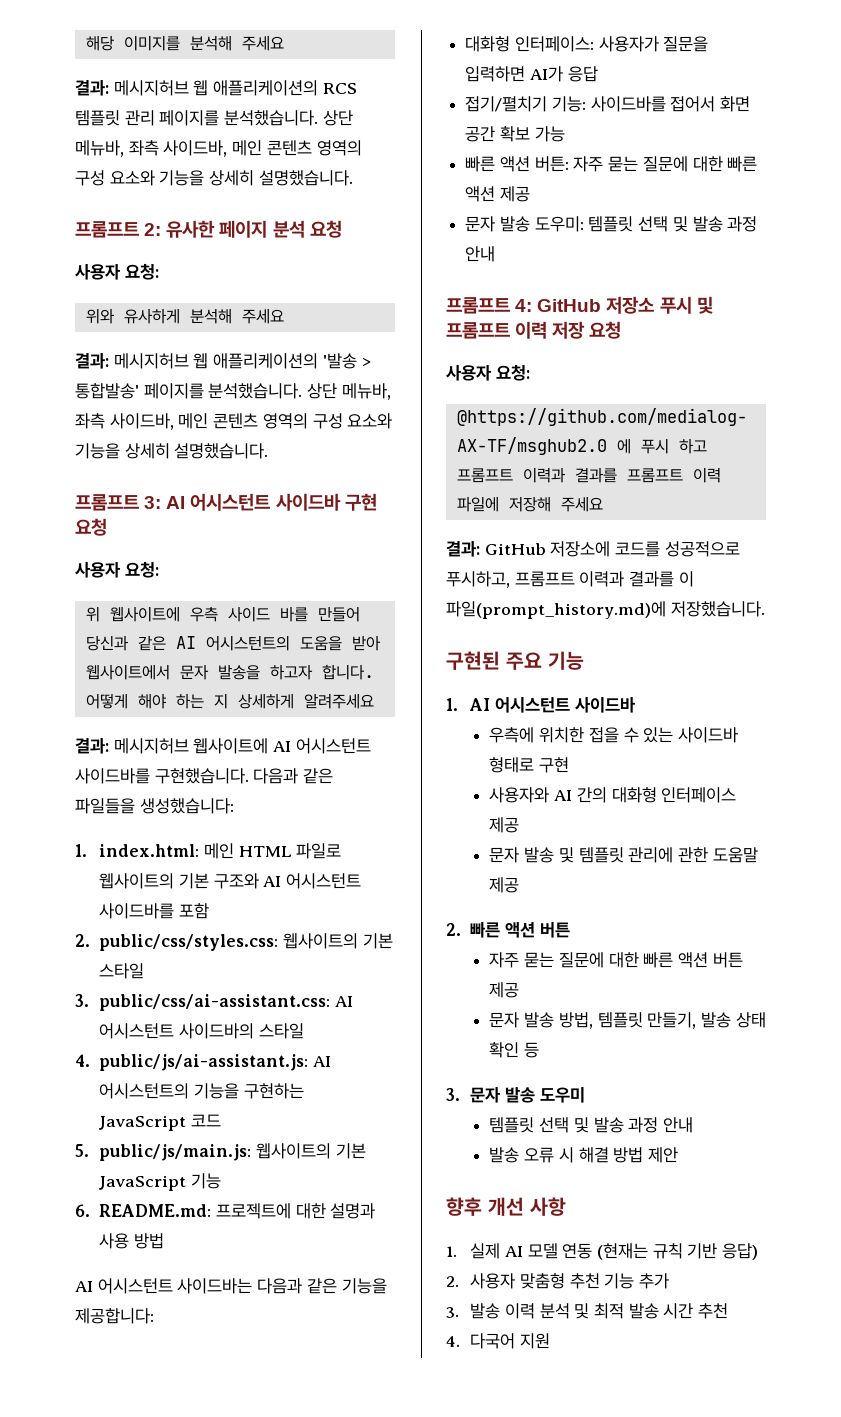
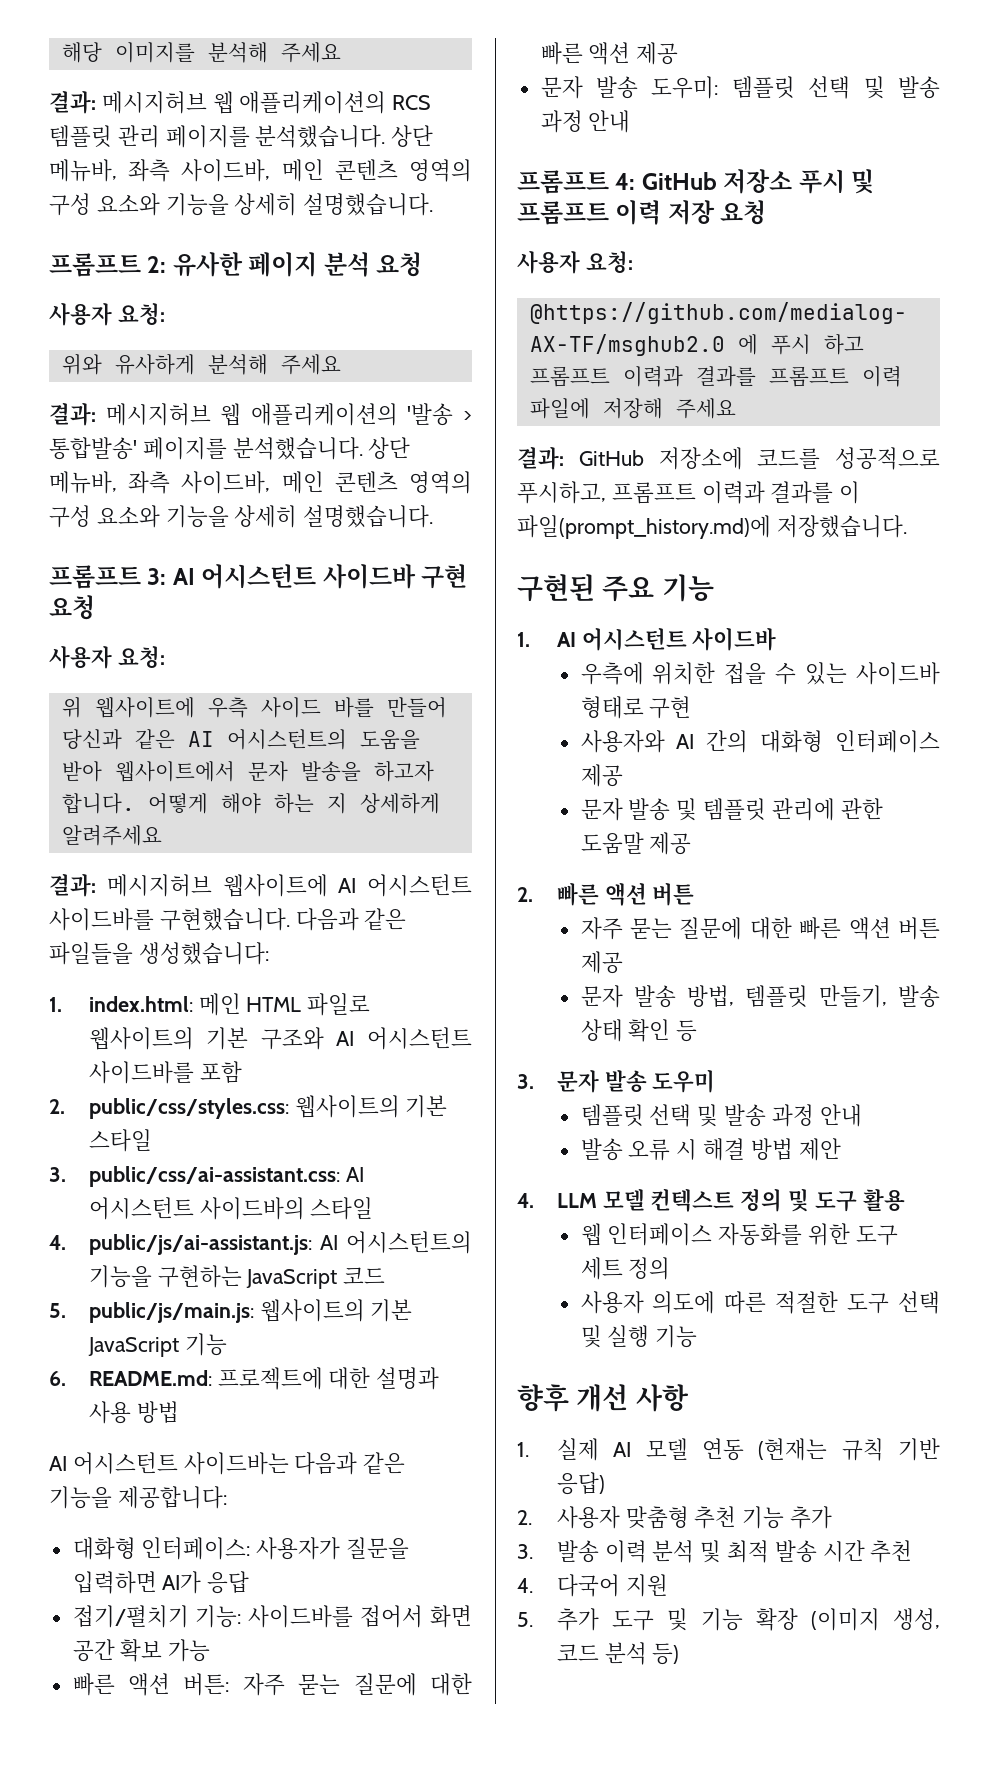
+ 4. LLM 모델 컨텍스트 정의 및 도구 활용
+ 웹 인터페이스 자동화를 위한 도구 세트 정의
+ 사용자 의도에 따른 적절한 도구 선택 및 실행 기능
+ 5. 추가 도구 및 기능 확장 (이미지 생성, 코드 분석 등)

